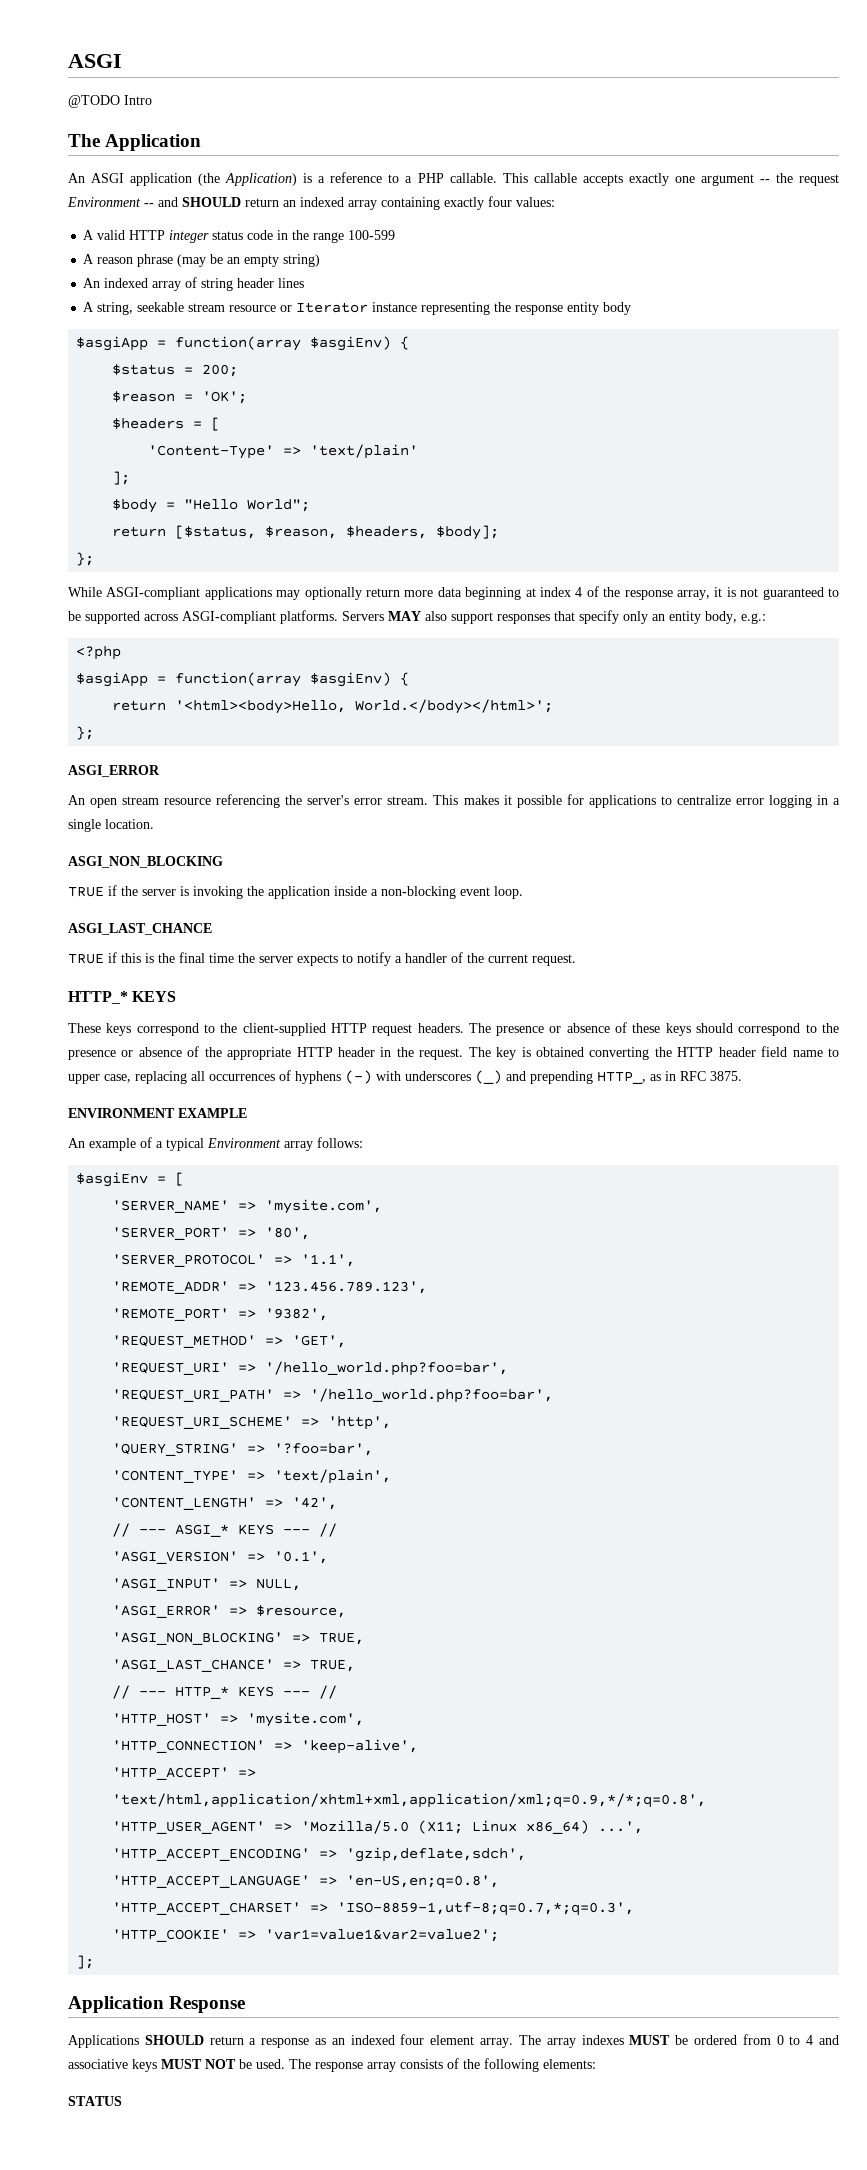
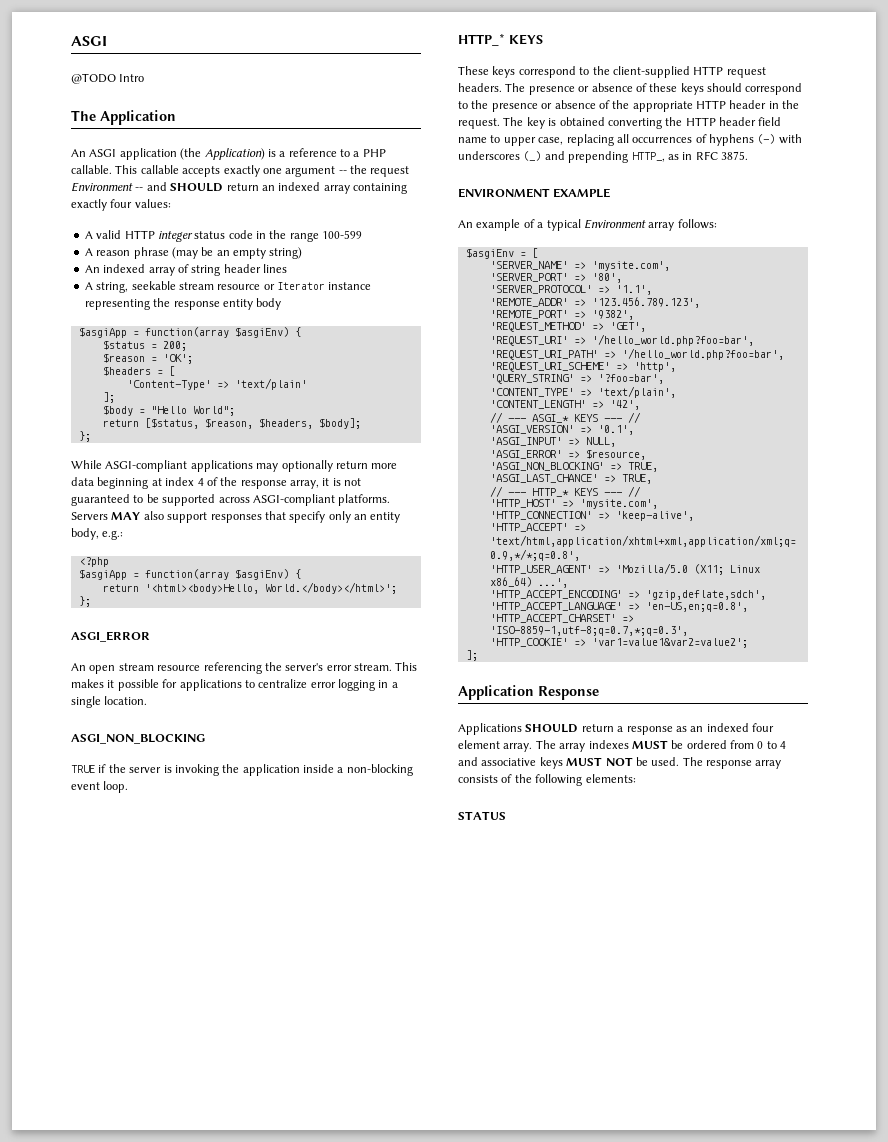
- ASGI_LAST_CHANCE
- TRUE if this is the final time the server expects to notify a handler of the current request.

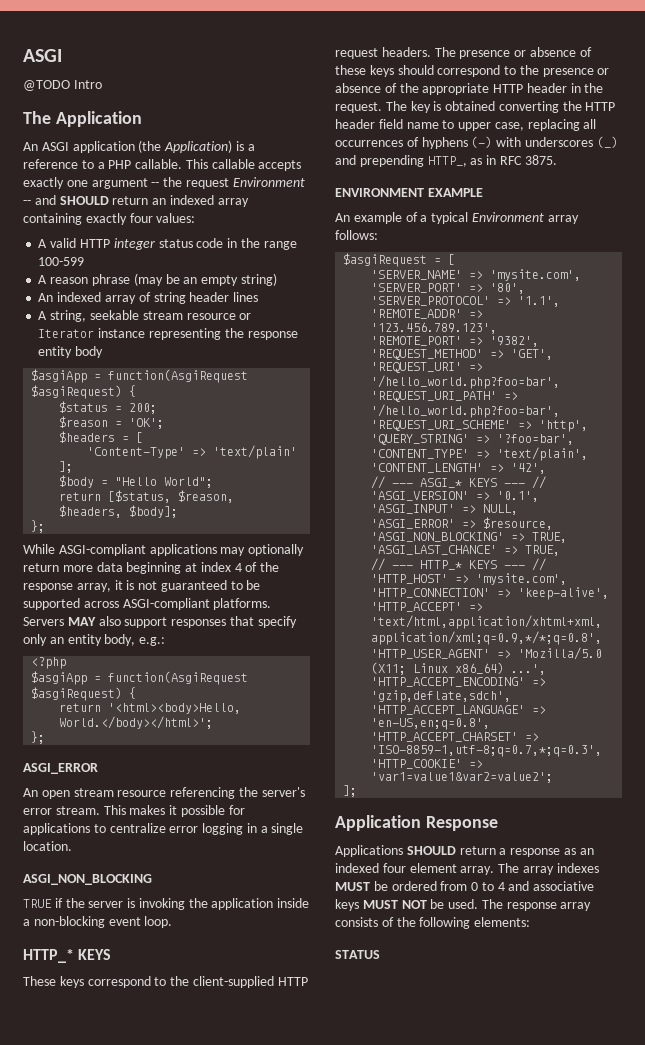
  A string, seekable stream resource or Iterator instance representing the response entity body
- $asgiApp = function(array $asgiEnv) {
+ $asgiApp = function(AsgiRequest $asgiRequest) {
  <?php
- $asgiApp = function(array $asgiEnv) {
+ $asgiApp = function(AsgiRequest $asgiRequest) {
- $asgiEnv = [
+ $asgiRequest = [

